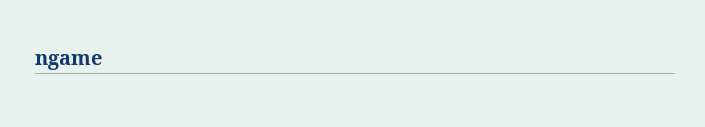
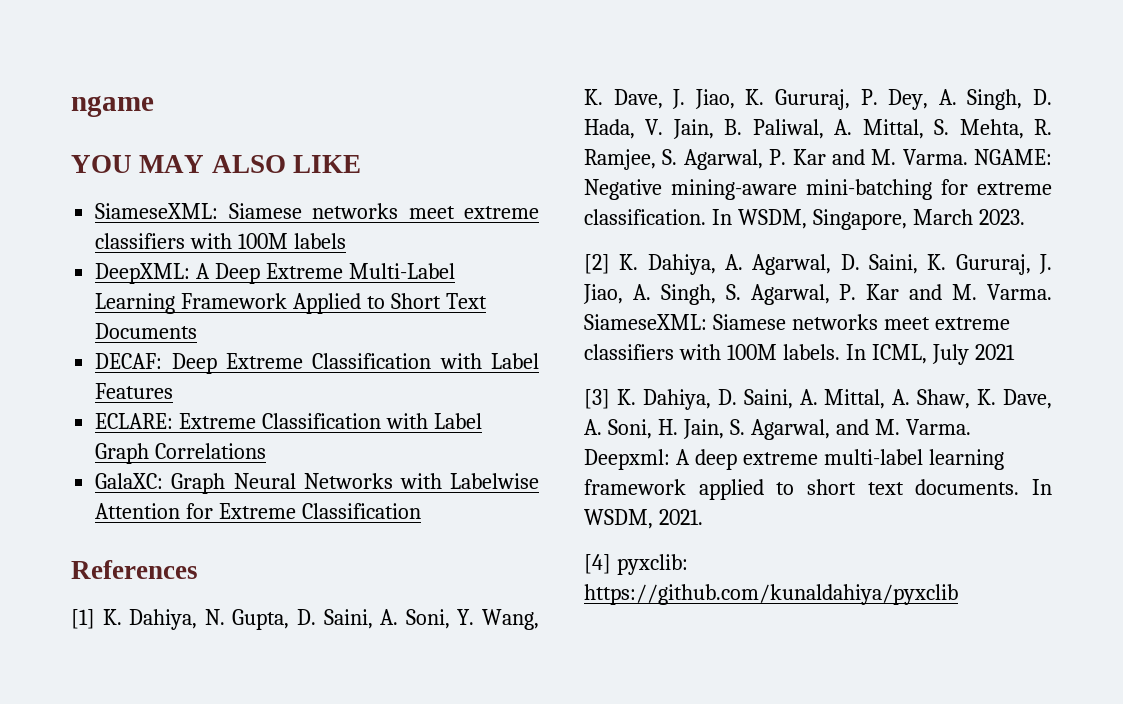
+ YOU MAY ALSO LIKE
+ SiameseXML: Siamese networks meet extreme classifiers with 100M labels
+ DeepXML: A Deep Extreme Multi-Label Learning Framework Applied to Short Text Documents
+ DECAF: Deep Extreme Classification with Label Features
+ ECLARE: Extreme Classification with Label Graph Correlations
+ GalaXC: Graph Neural Networks with Labelwise Attention for Extreme Classification
+ References
+ [1] K. Dahiya, N. Gupta, D. Saini, A. Soni, Y. Wang, K. Dave, J. Jiao, K. Gururaj, P. Dey, A. Singh, D. Hada, V. Jain, B. Paliwal, A. Mittal, S. Mehta, R. Ramjee, S. Agarwal, P. Kar and M. Varma. NGAME: Negative mining-aware mini-batching for extreme classification. In WSDM, Singapore, March 2023.
+ [2] K. Dahiya, A. Agarwal, D. Saini, K. Gururaj, J. Jiao, A. Singh, S. Agarwal, P. Kar and M. Varma. SiameseXML: Siamese networks meet extreme classifiers with 100M labels. In ICML, July 2021
+ [3] K. Dahiya, D. Saini, A. Mittal, A. Shaw, K. Dave, A. Soni, H. Jain, S. Agarwal, and M. Varma. Deepxml: A deep extreme multi-label learning framework applied to short text documents. In WSDM, 2021.
+ [4] pyxclib: https://github.com/kunaldahiya/pyxclib

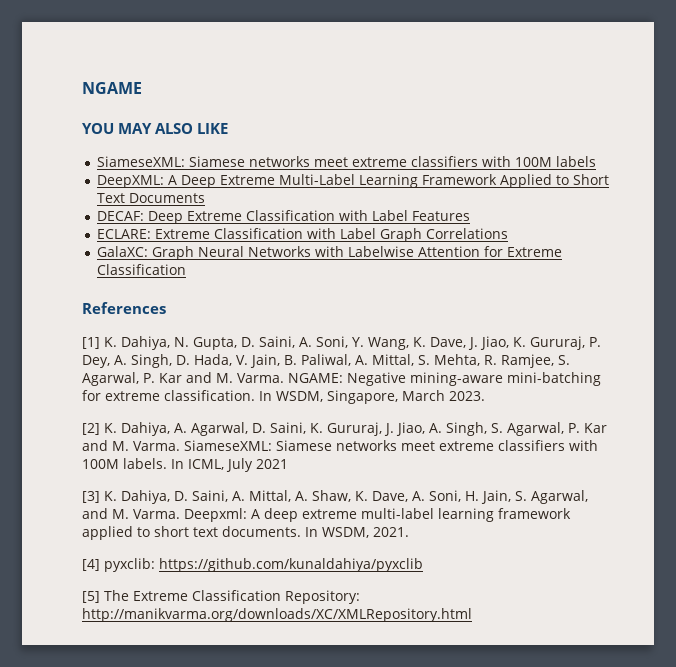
- ngame
+ NGAME
+ [5] The Extreme Classification Repository: http://manikvarma.org/downloads/XC/XMLRepository.html

